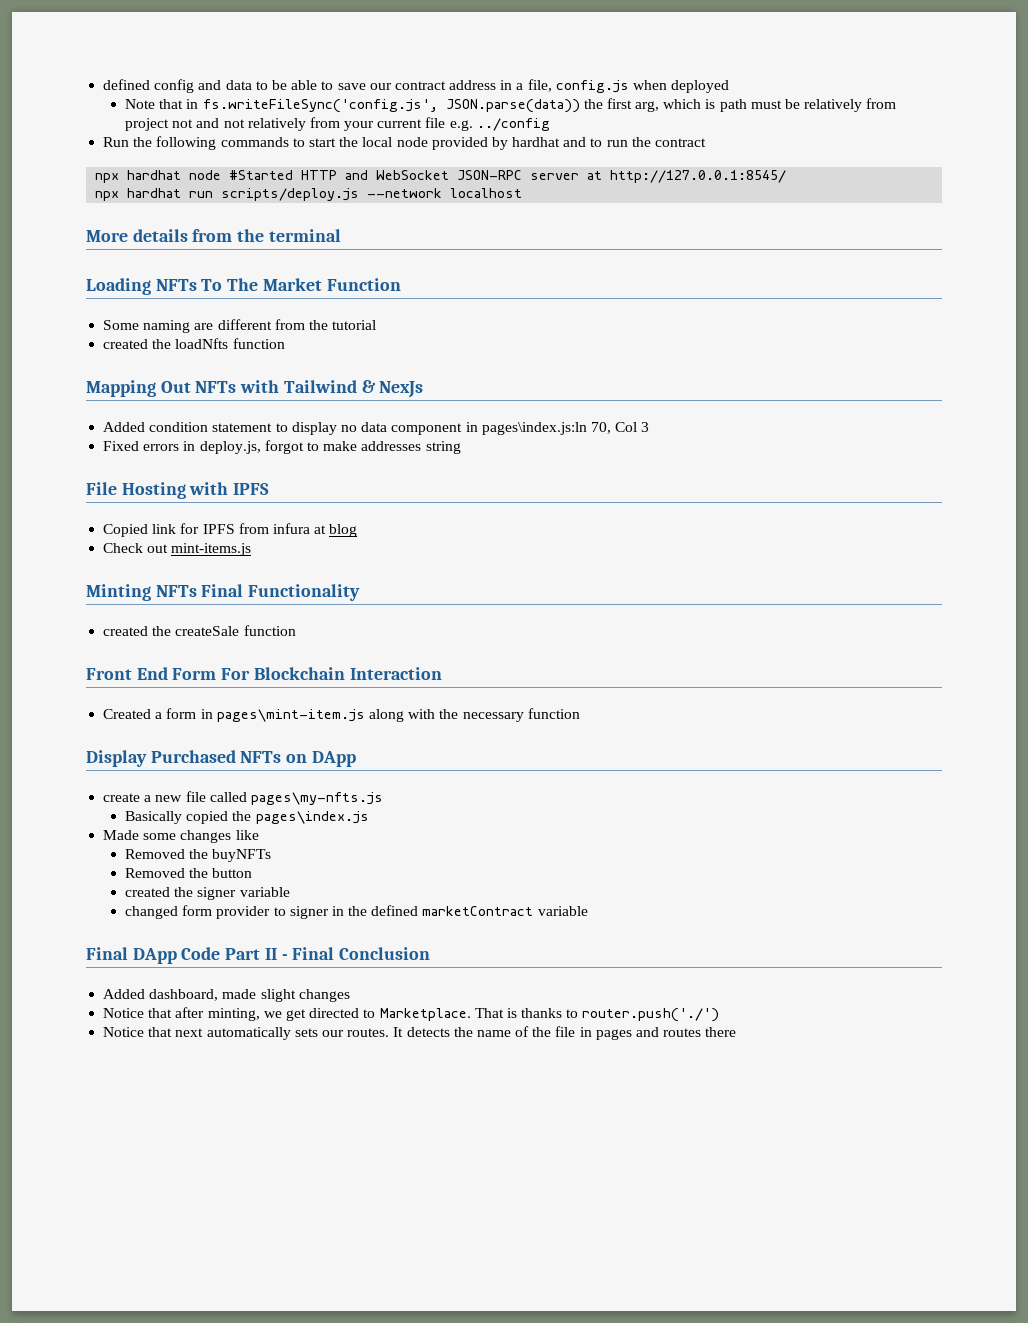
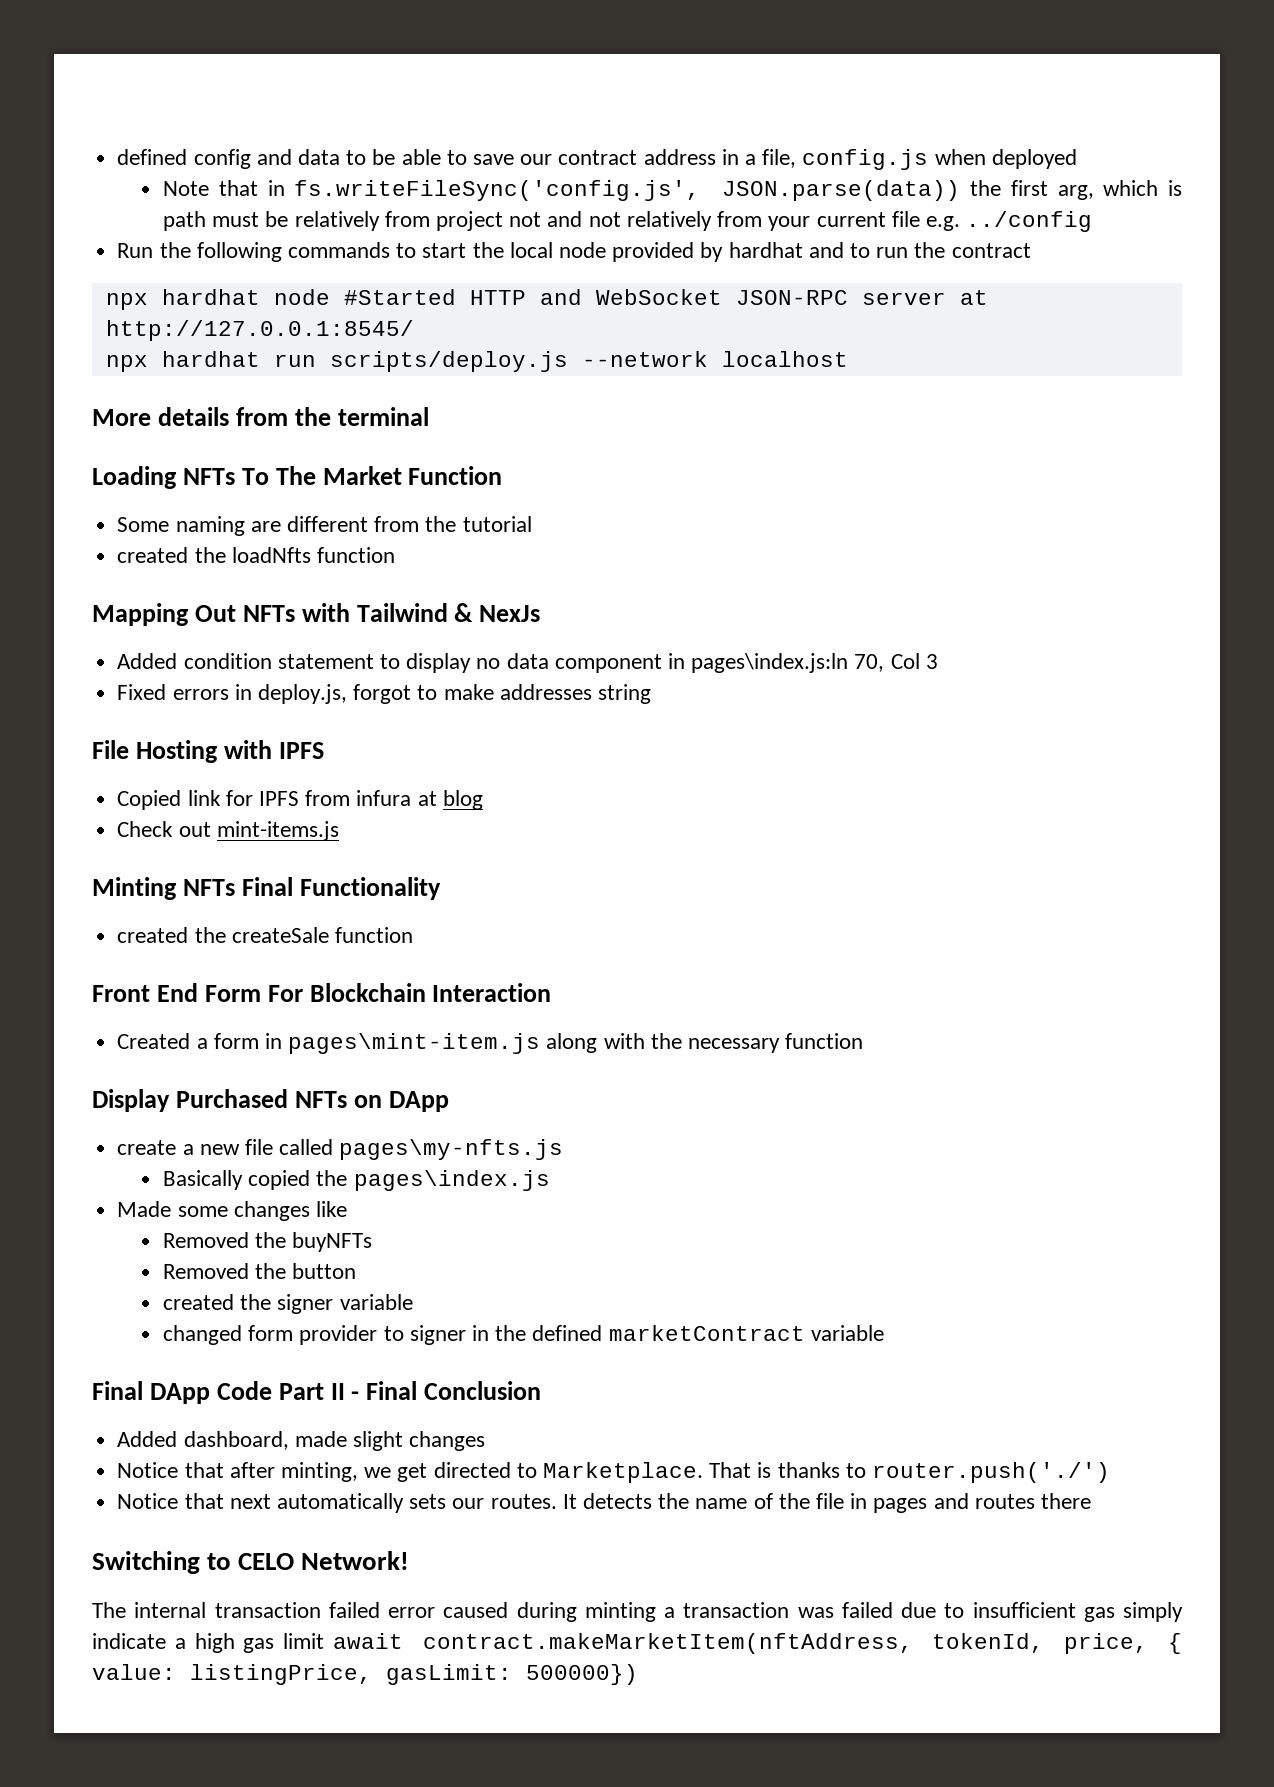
+ Switching to CELO Network!
+ The internal transaction failed error caused during minting a transaction was failed due to insufficient gas simply indicate a high gas limit await contract.makeMarketItem(nftAddress, tokenId, price, { value: listingPrice, gasLimit: 500000})

